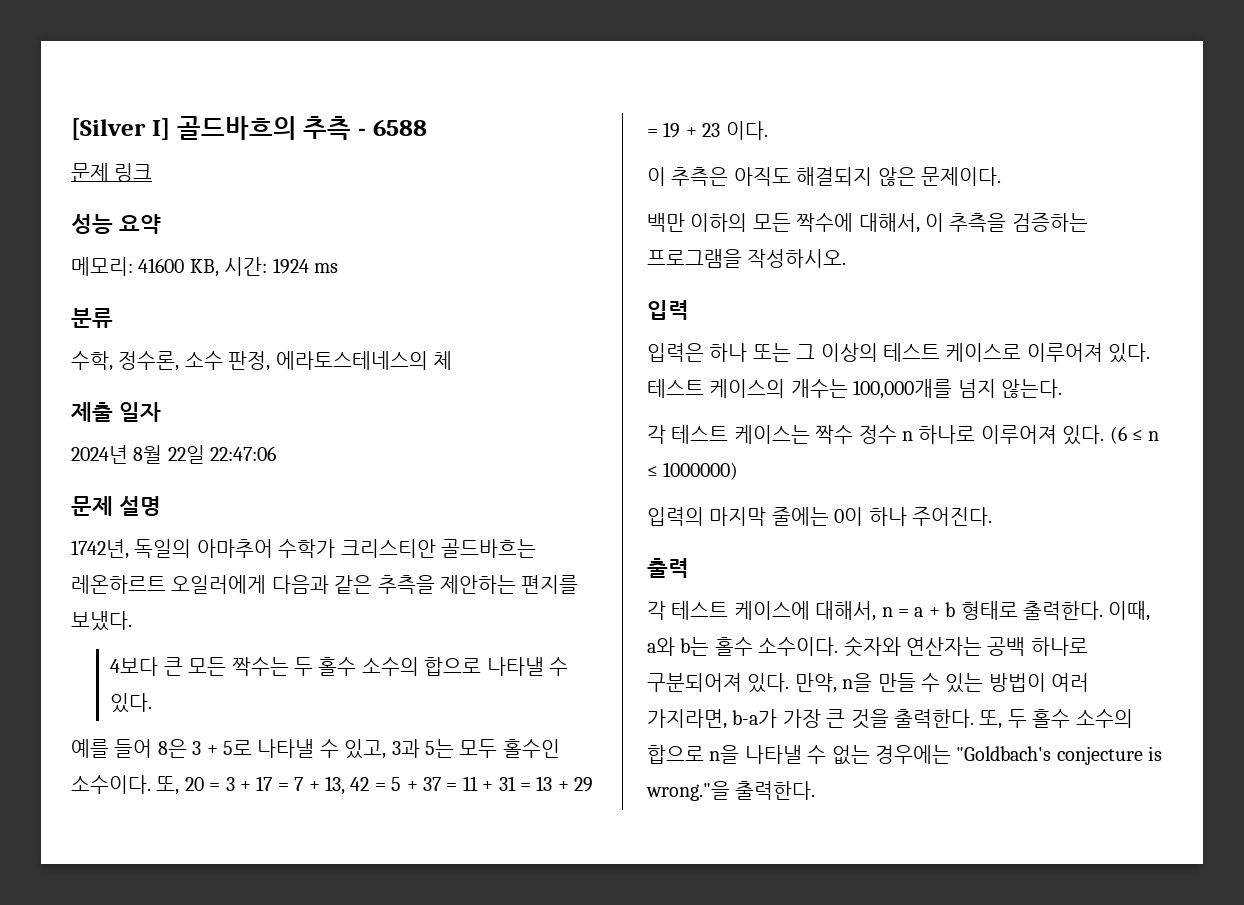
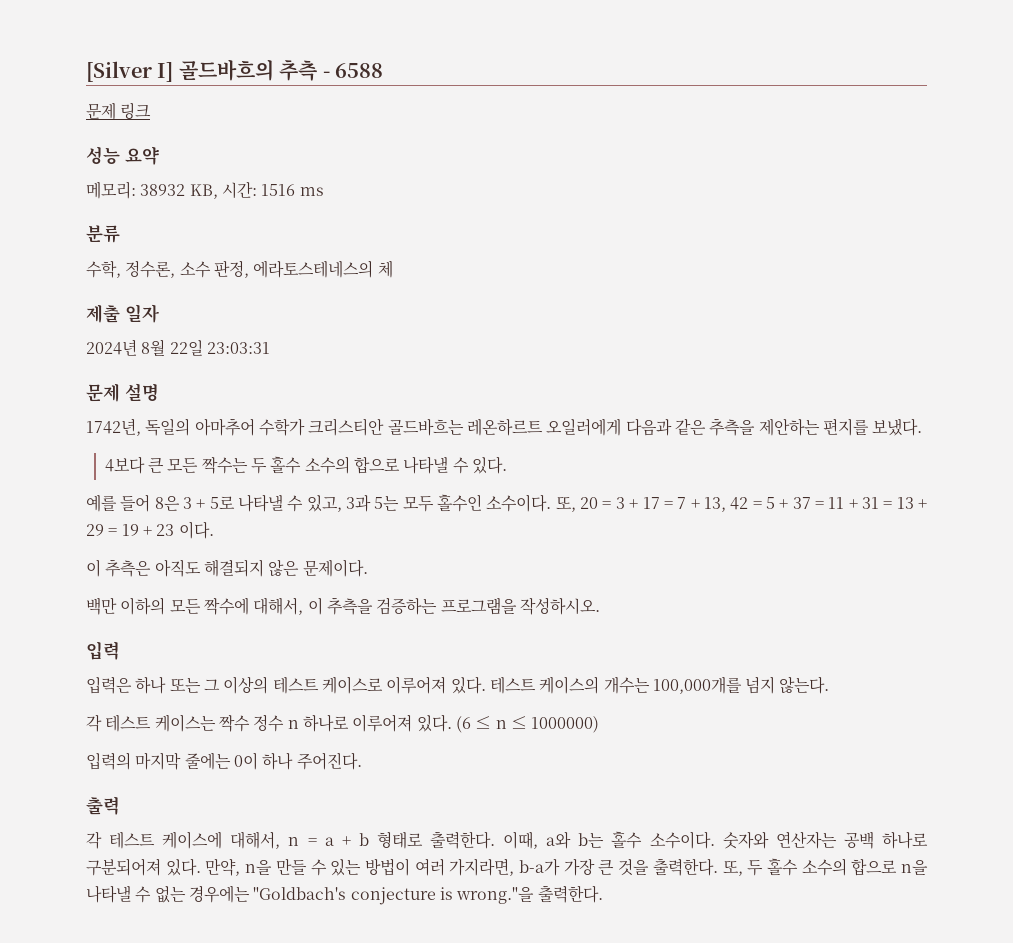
- 메모리: 41600 KB, 시간: 1924 ms
+ 메모리: 38932 KB, 시간: 1516 ms
- 2024년 8월 22일 22:47:06
+ 2024년 8월 22일 23:03:31

